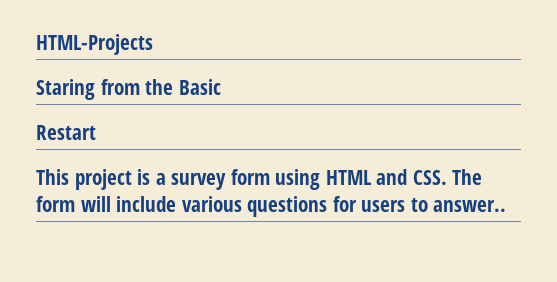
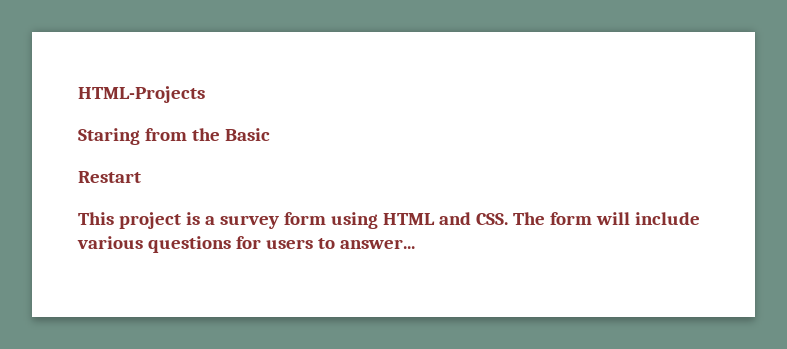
- This project is a survey form using HTML and CSS. The form will include various questions for users to answer..
+ This project is a survey form using HTML and CSS. The form will include various questions for users to answer...

